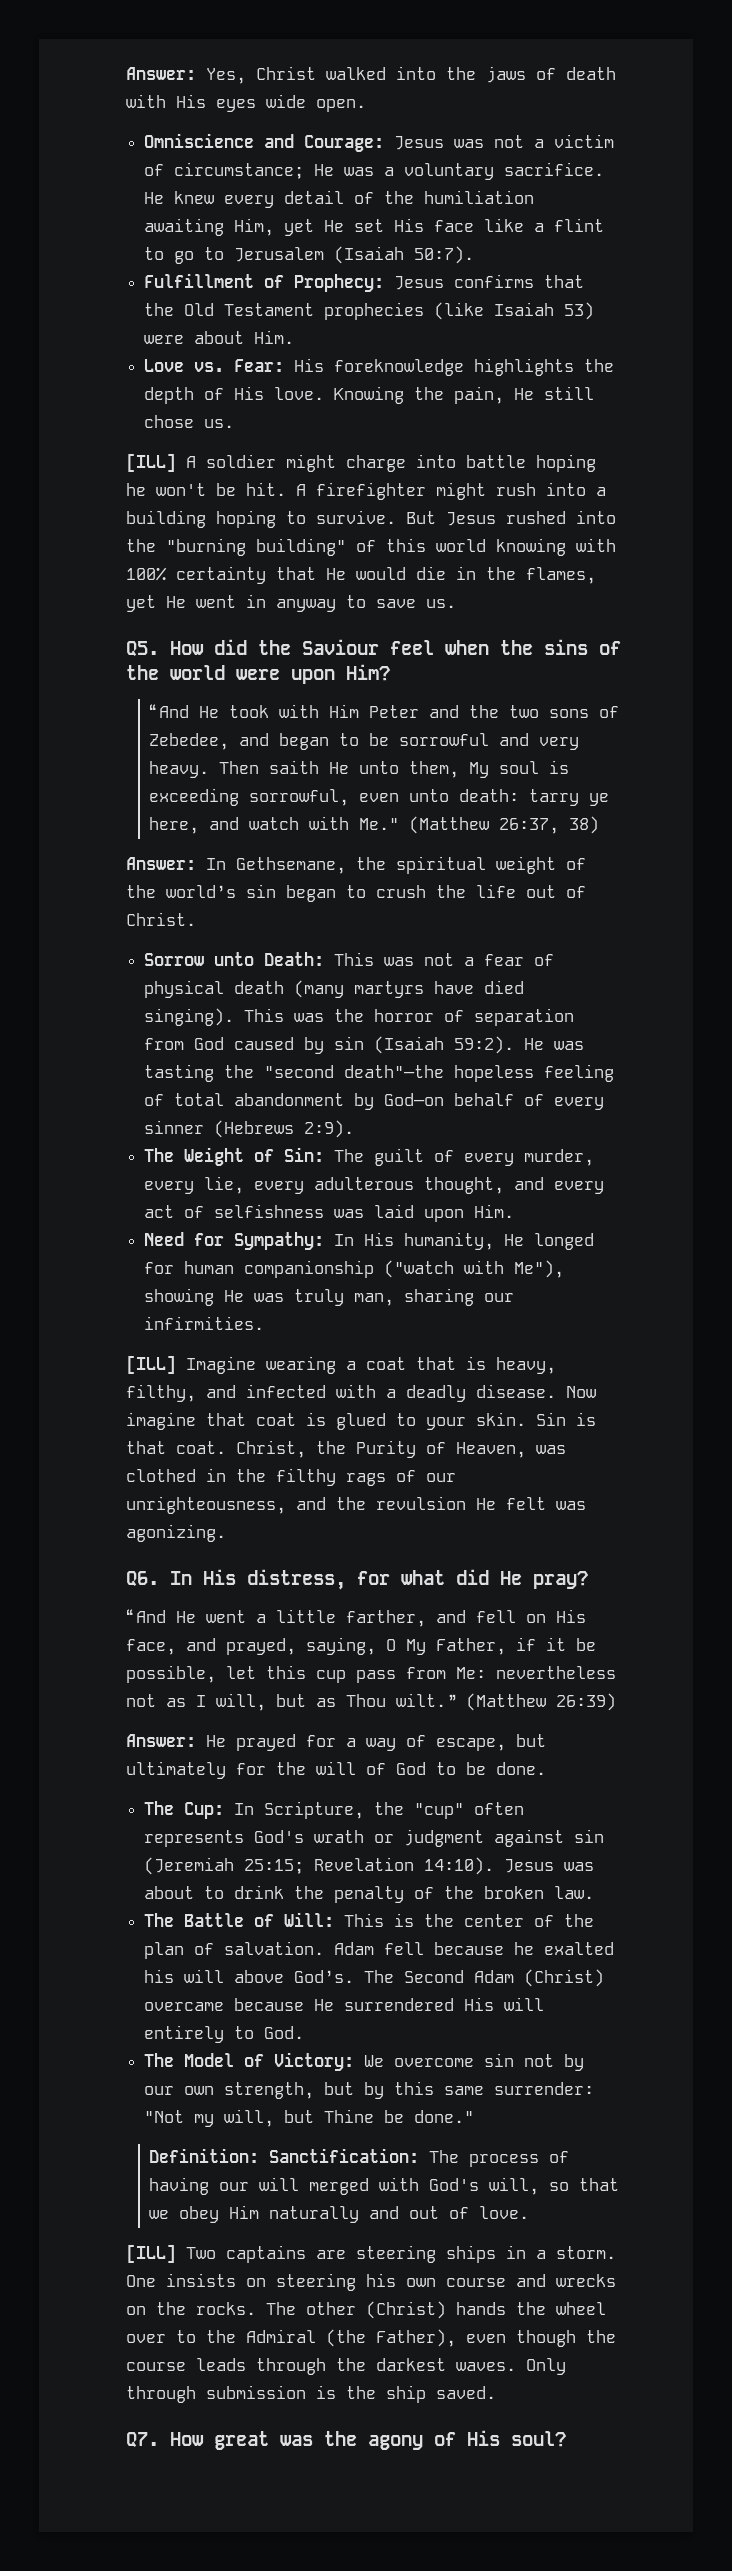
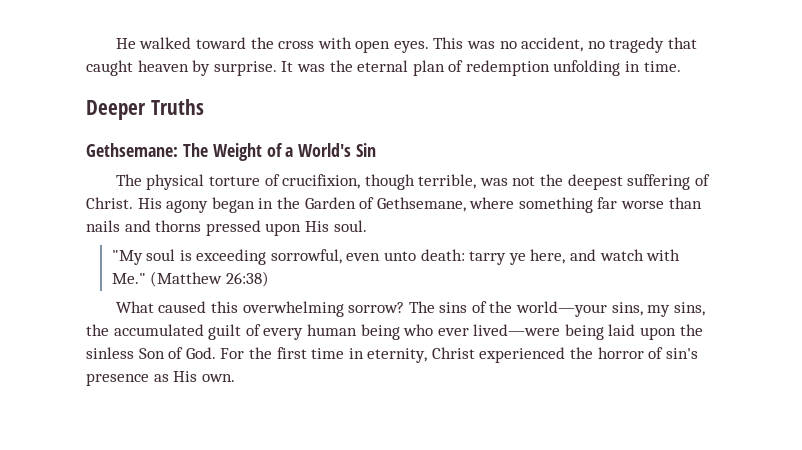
- Answer: Yes, Christ walked into the jaws of death with His eyes wide open.
- Omniscience and Courage: Jesus was not a victim of circumstance; He was a voluntary sacrifice. He knew every detail of the humiliation awaiting Him, yet He set His face like a flint to go to Jerusalem (Isaiah 50:7).
- Fulfillment of Prophecy: Jesus confirms that the Old Testament prophecies (like Isaiah 53) were about Him.
- Love vs. Fear: His foreknowledge highlights the depth of His love. Knowing the pain, He still chose us.
- [ILL] A soldier might charge into battle hoping he won't be hit. A firefighter might rush into a building hoping to survive. But Jesus rushed into the "burning building" of this world knowing with 100% certainty that He would die in the flames, yet He went in anyway to save us.
- Q5. How did the Saviour feel when the sins of the world were upon Him?
- “And He took with Him Peter and the two sons of Zebedee, and began to be sorrowful and very heavy. Then saith He unto them, My soul is exceeding sorrowful, even unto death: tarry ye here, and watch with Me." (Matthew 26:37, 38)
- Answer: In Gethsemane, the spiritual weight of the world’s sin began to crush the life out of Christ.
- Sorrow unto Death: This was not a fear of physical death (many martyrs have died singing). This was the horror of separation from God caused by sin (Isaiah 59:2). He was tasting the "second death"—the hopeless feeling of total abandonment by God—on behalf of every sinner (Hebrews 2:9).
- The Weight of Sin: The guilt of every murder, every lie, every adulterous thought, and every act of selfishness was laid upon Him.
- Need for Sympathy: In His humanity, He longed for human companionship ("watch with Me"), showing He was truly man, sharing our infirmities.
- [ILL] Imagine wearing a coat that is heavy, filthy, and infected with a deadly disease. Now imagine that coat is glued to your skin. Sin is that coat. Christ, the Purity of Heaven, was clothed in the filthy rags of our unrighteousness, and the revulsion He felt was agonizing.
- Q6. In His distress, for what did He pray?
- “And He went a little farther, and fell on His face, and prayed, saying, O My Father, if it be possible, let this cup pass from Me: nevertheless not as I will, but as Thou wilt.” (Matthew 26:39)
- Answer: He prayed for a way of escape, but ultimately for the will of God to be done.
- The Cup: In Scripture, the "cup" often represents God's wrath or judgment against sin (Jeremiah 25:15; Revelation 14:10). Jesus was about to drink the penalty of the broken law.
- The Battle of Will: This is the center of the plan of salvation. Adam fell because he exalted his will above God’s. The Second Adam (Christ) overcame because He surrendered His will entirely to God.
- The Model of Victory: We overcome sin not by our own strength, but by this same surrender: "Not my will, but Thine be done."
- Definition: Sanctification: The process of having our will merged with God's will, so that we obey Him naturally and out of love.
- [ILL] Two captains are steering ships in a storm. One insists on steering his own course and wrecks on the rocks. The other (Christ) hands the wheel over to the Admiral (the Father), even though the course leads through the darkest waves. Only through submission is the ship saved.
- Q7. How great was the agony of His soul?
+ He walked toward the cross with open eyes. This was no accident, no tragedy that caught heaven by surprise. It was the eternal plan of redemption unfolding in time.
+ Deeper Truths
+ Gethsemane: The Weight of a World's Sin
+ The physical torture of crucifixion, though terrible, was not the deepest suffering of Christ. His agony began in the Garden of Gethsemane, where something far worse than nails and thorns pressed upon His soul.
+ "My soul is exceeding sorrowful, even unto death: tarry ye here, and watch with Me." (Matthew 26:38)
+ What caused this overwhelming sorrow? The sins of the world—your sins, my sins, the accumulated guilt of every human being who ever lived—were being laid upon the sinless Son of God. For the first time in eternity, Christ experienced the horror of sin's presence as His own.

